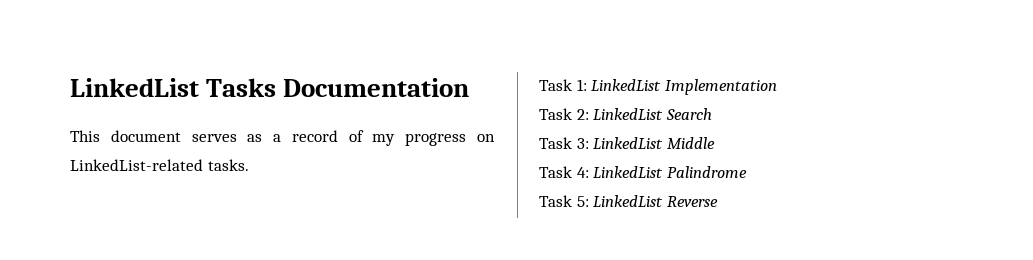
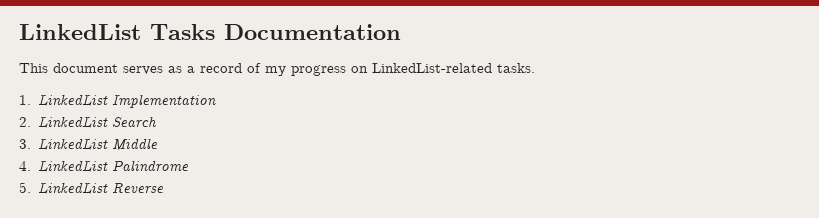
- Task 1: LinkedList Implementation
+ 1. LinkedList Implementation
- Task 2: LinkedList Search
+ 2. LinkedList Search
- Task 3: LinkedList Middle
+ 3. LinkedList Middle
- Task 4: LinkedList Palindrome
+ 4. LinkedList Palindrome
- Task 5: LinkedList Reverse
+ 5. LinkedList Reverse

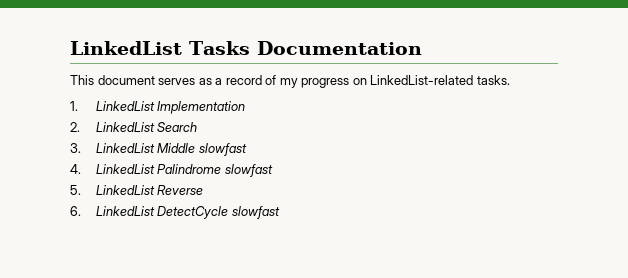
- 3. LinkedList Middle
+ 3. LinkedList Middle slowfast
- 4. LinkedList Palindrome
+ 4. LinkedList Palindrome slowfast
+ 6. LinkedList DetectCycle slowfast

